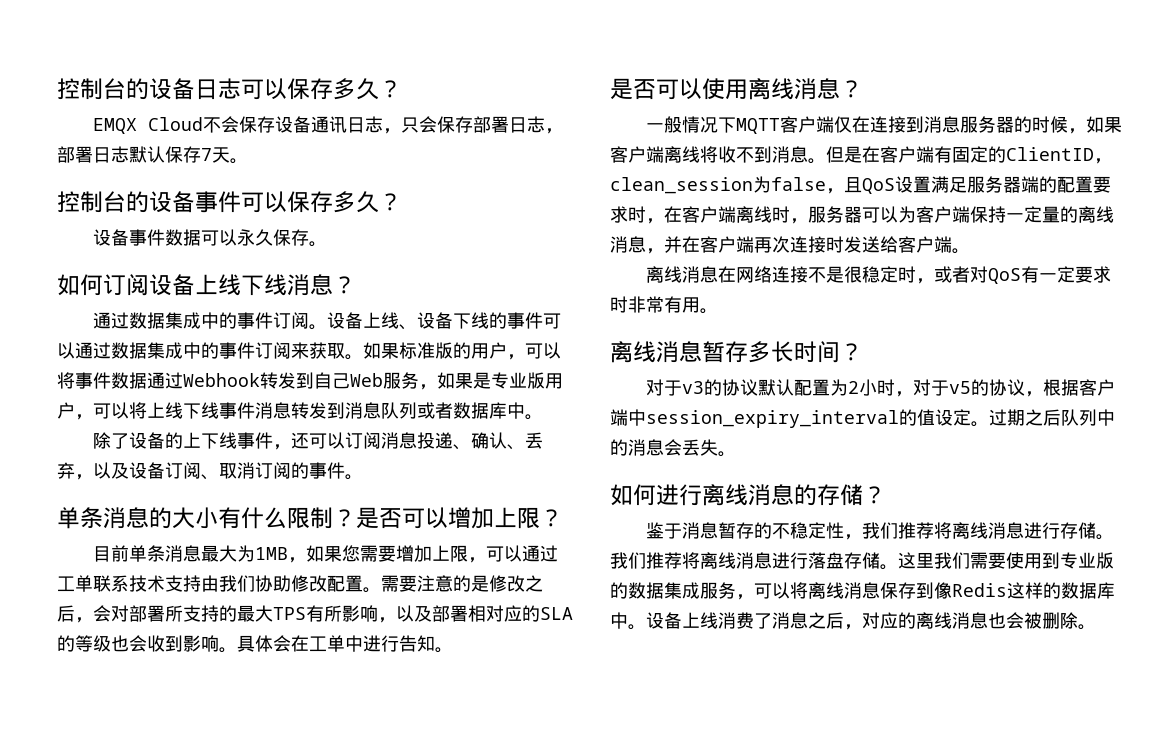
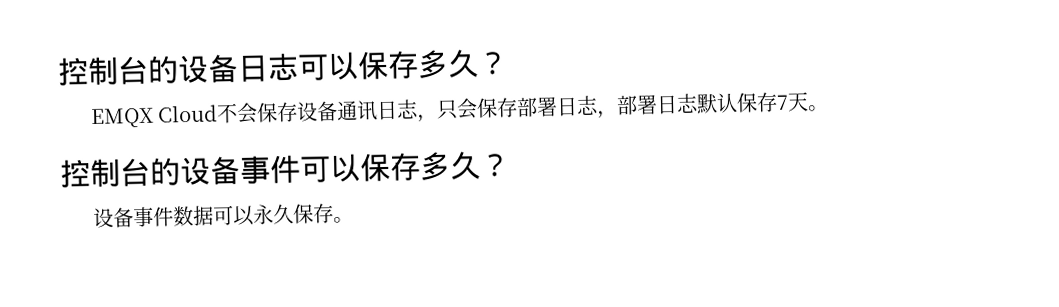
- 如何订阅设备上线下线消息？
- 通过数据集成中的事件订阅。设备上线、设备下线的事件可以通过数据集成中的事件订阅来获取。如果标准版的用户，可以将事件数据通过Webhook转发到自己Web服务，如果是专业版用户，可以将上线下线事件消息转发到消息队列或者数据库中。
- 除了设备的上下线事件，还可以订阅消息投递、确认、丢弃，以及设备订阅、取消订阅的事件。
- 单条消息的大小有什么限制？是否可以增加上限？
- 目前单条消息最大为1MB，如果您需要增加上限，可以通过工单联系技术支持由我们协助修改配置。需要注意的是修改之后，会对部署所支持的最大TPS有所影响，以及部署相对应的SLA的等级也会收到影响。具体会在工单中进行告知。
- 是否可以使用离线消息？
- 一般情况下MQTT客户端仅在连接到消息服务器的时候，如果客户端离线将收不到消息。但是在客户端有固定的ClientID，clean_session为false，且QoS设置满足服务器端的配置要求时，在客户端离线时，服务器可以为客户端保持一定量的离线消息，并在客户端再次连接时发送给客户端。
- 离线消息在网络连接不是很稳定时，或者对QoS有一定要求时非常有用。
- 离线消息暂存多长时间？
- 对于v3的协议默认配置为2小时，对于v5的协议，根据客户端中session_expiry_interval的值设定。过期之后队列中的消息会丢失。
- 如何进行离线消息的存储？
- 鉴于消息暂存的不稳定性，我们推荐将离线消息进行存储。我们推荐将离线消息进行落盘存储。这里我们需要使用到专业版的数据集成服务，可以将离线消息保存到像Redis这样的数据库中。设备上线消费了消息之后，对应的离线消息也会被删除。

